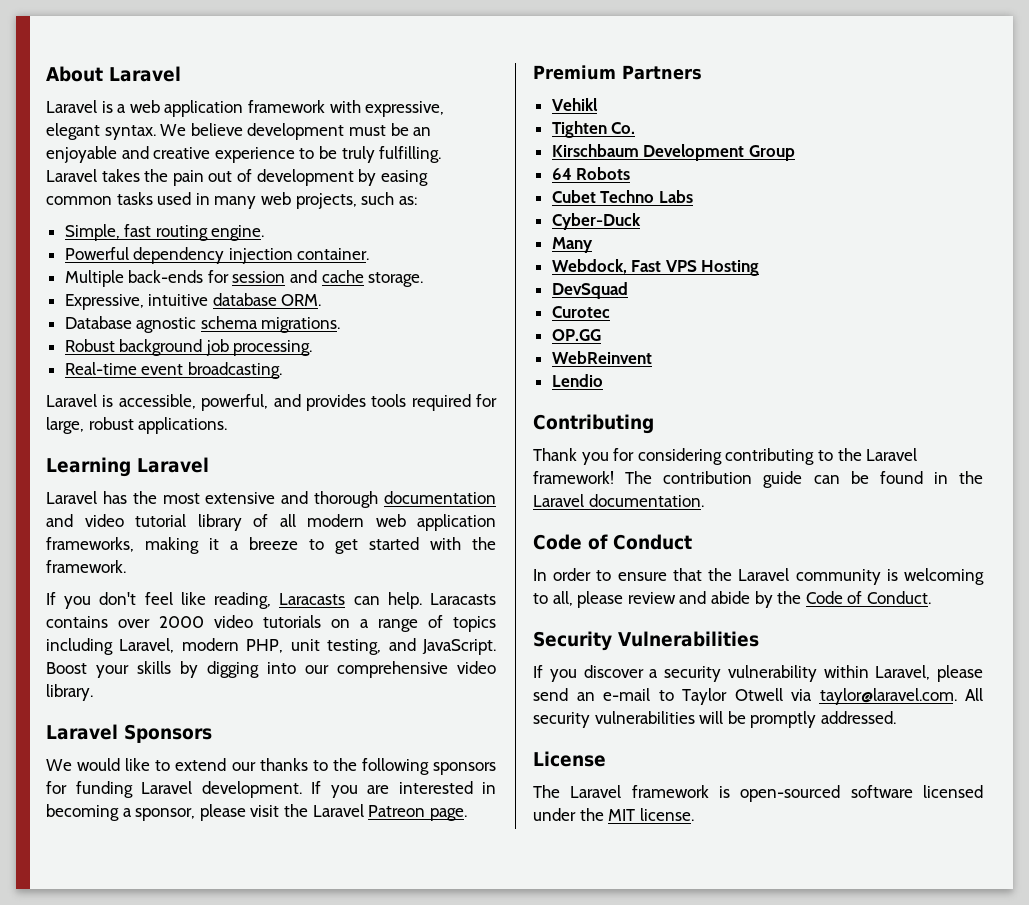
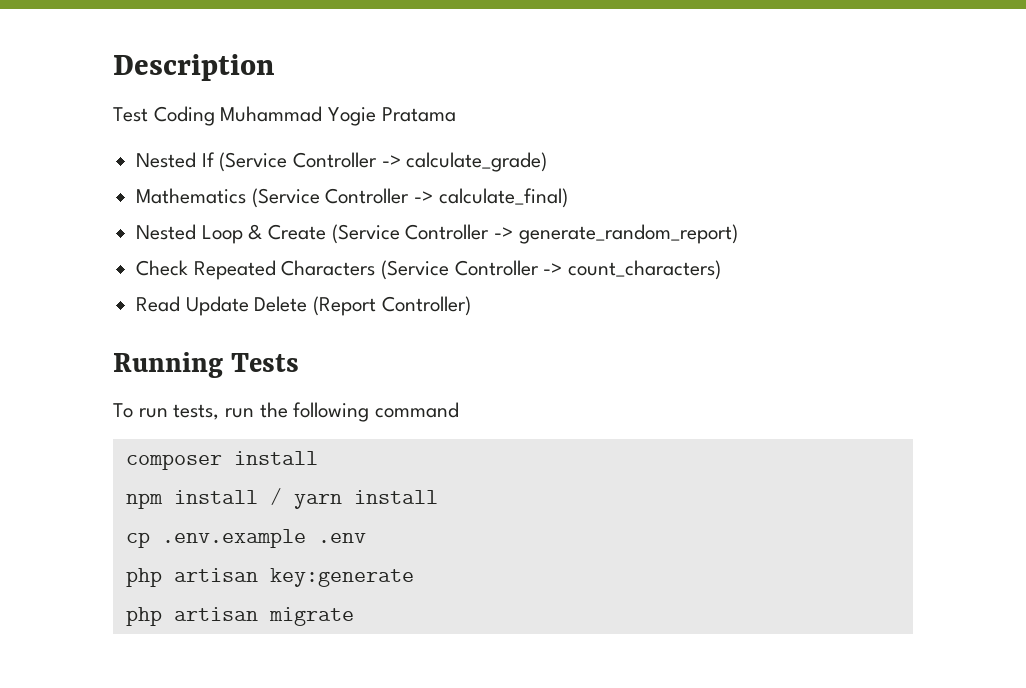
- About Laravel
- Laravel is a web application framework with expressive, elegant syntax. We believe development must be an enjoyable and creative experience to be truly fulfilling. Laravel takes the pain out of development by easing common tasks used in many web projects, such as:
- Simple, fast routing engine.
- Powerful dependency injection container.
- Multiple back-ends for session and cache storage.
- Expressive, intuitive database ORM.
- Database agnostic schema migrations.
- Robust background job processing.
- Real-time event broadcasting.
- Laravel is accessible, powerful, and provides tools required for large, robust applications.
- Learning Laravel
- Laravel has the most extensive and thorough documentation and video tutorial library of all modern web application frameworks, making it a breeze to get started with the framework.
- If you don't feel like reading, Laracasts can help. Laracasts contains over 2000 video tutorials on a range of topics including Laravel, modern PHP, unit testing, and JavaScript. Boost your skills by digging into our comprehensive video library.
- Laravel Sponsors
- We would like to extend our thanks to the following sponsors for funding Laravel development. If you are interested in becoming a sponsor, please visit the Laravel Patreon page.
- Premium Partners
- Vehikl
- Tighten Co.
- Kirschbaum Development Group
- 64 Robots
- Cubet Techno Labs
- Cyber-Duck
- Many
- Webdock, Fast VPS Hosting
- DevSquad
- Curotec
- OP.GG
- WebReinvent
- Lendio
- Contributing
- Thank you for considering contributing to the Laravel framework! The contribution guide can be found in the Laravel documentation.
- Code of Conduct
- In order to ensure that the Laravel community is welcoming to all, please review and abide by the Code of Conduct.
- Security Vulnerabilities
- If you discover a security vulnerability within Laravel, please send an e-mail to Taylor Otwell via taylor@laravel.com. All security vulnerabilities will be promptly addressed.
- License
- The Laravel framework is open-sourced software licensed under the MIT license.
+ Description
+ Test Coding Muhammad Yogie Pratama
+ Nested If (Service Controller -> calculate_grade)
+ Mathematics (Service Controller -> calculate_final)
+ Nested Loop & Create (Service Controller -> generate_random_report)
+ Check Repeated Characters (Service Controller -> count_characters)
+ Read Update Delete (Report Controller)
+ Running Tests
+ To run tests, run the following command
+ composer install
+ npm install / yarn install
+ cp .env.example .env
+ php artisan key:generate
+ php artisan migrate

